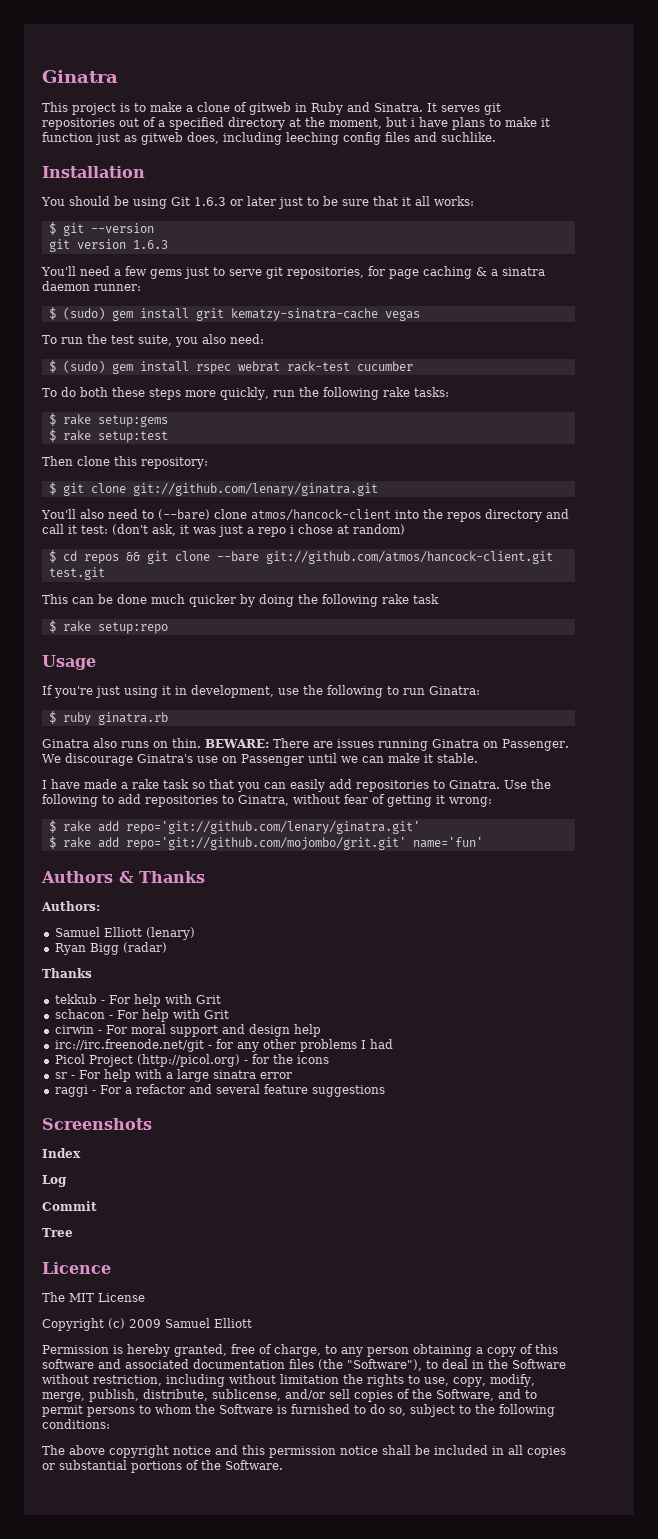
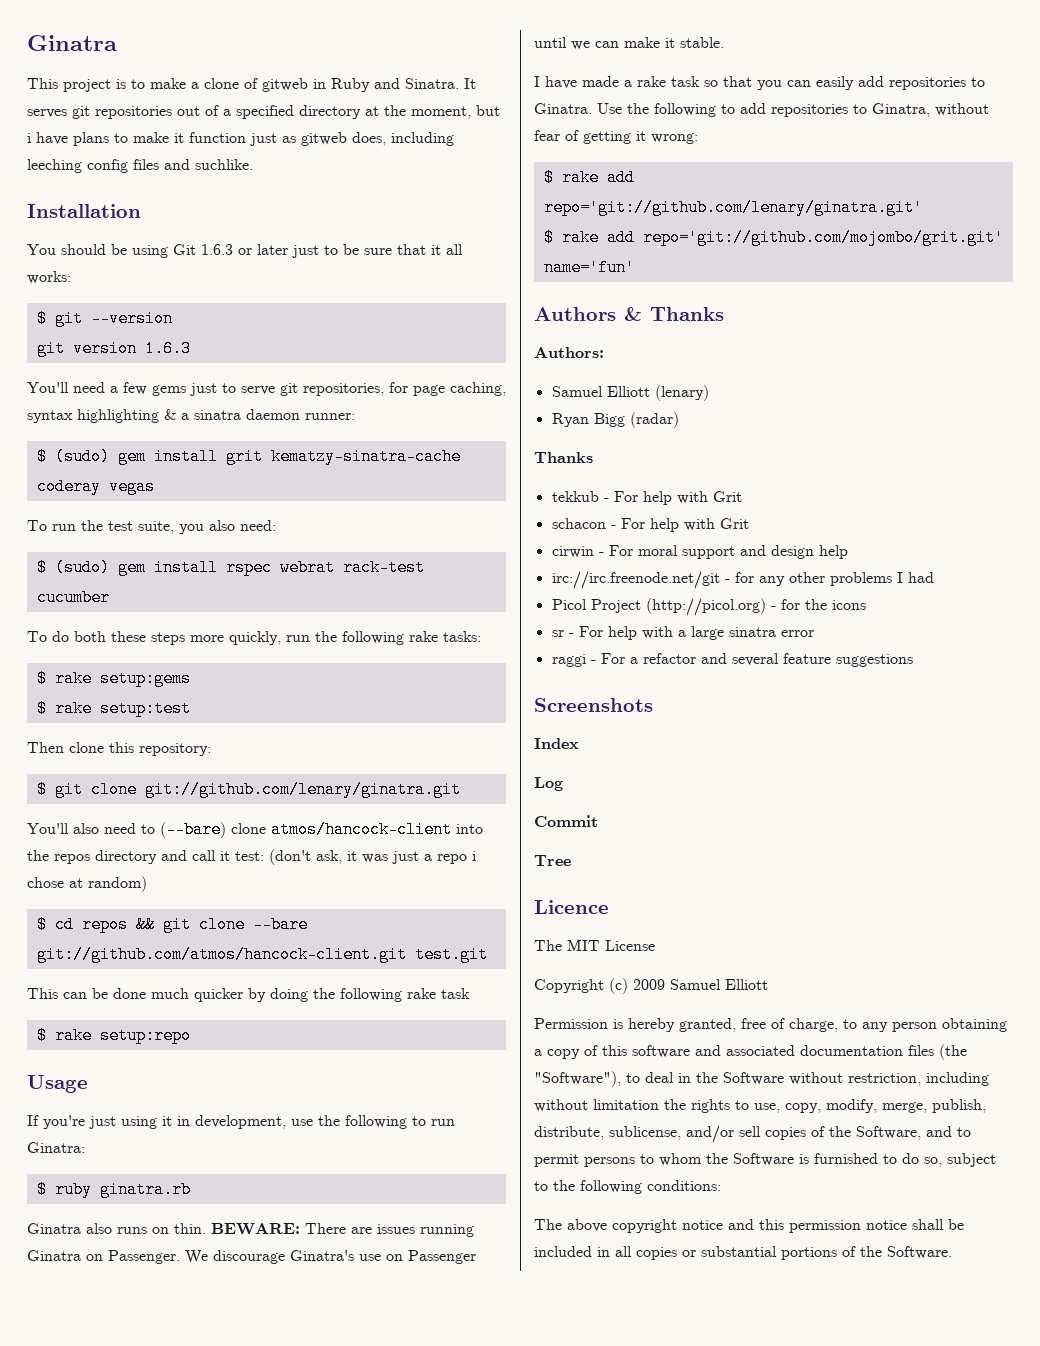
- You'll need a few gems just to serve git repositories, for page caching & a sinatra daemon runner:
+ You'll need a few gems just to serve git repositories, for page caching, syntax highlighting & a sinatra daemon runner:
- $ (sudo) gem install grit kematzy-sinatra-cache vegas
+ $ (sudo) gem install grit kematzy-sinatra-cache coderay vegas

